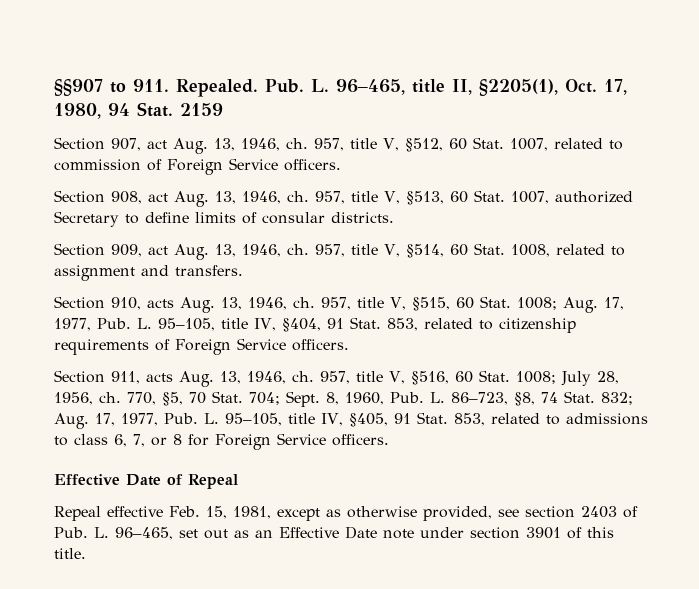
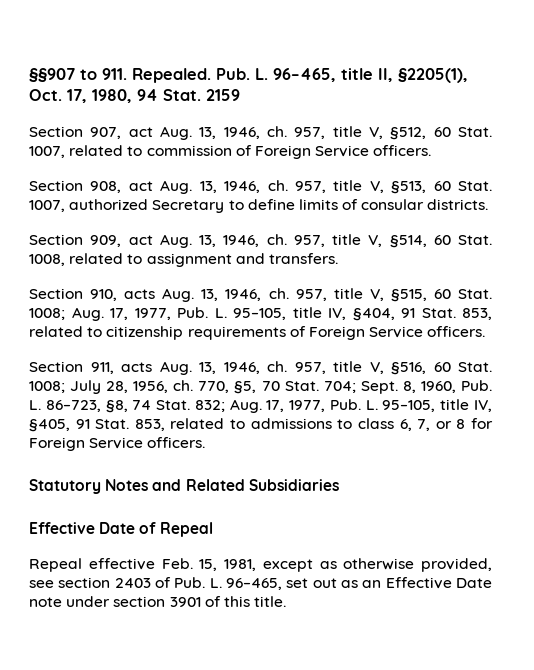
+ Statutory Notes and Related Subsidiaries

